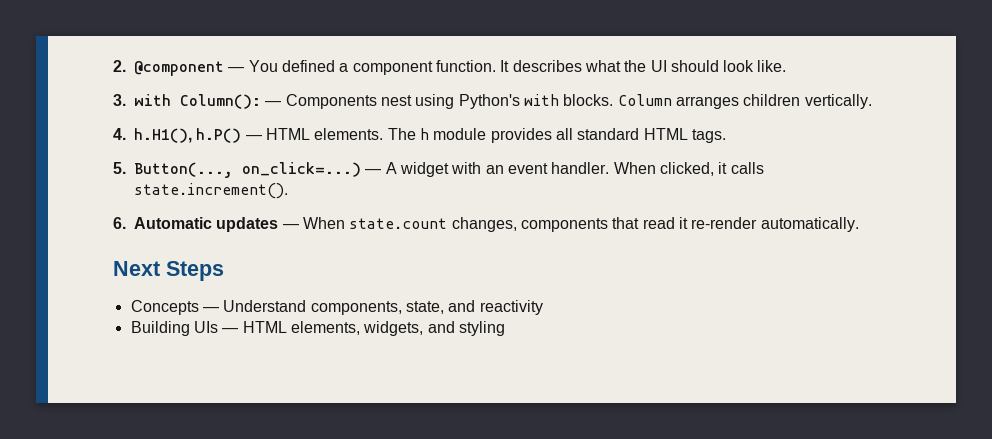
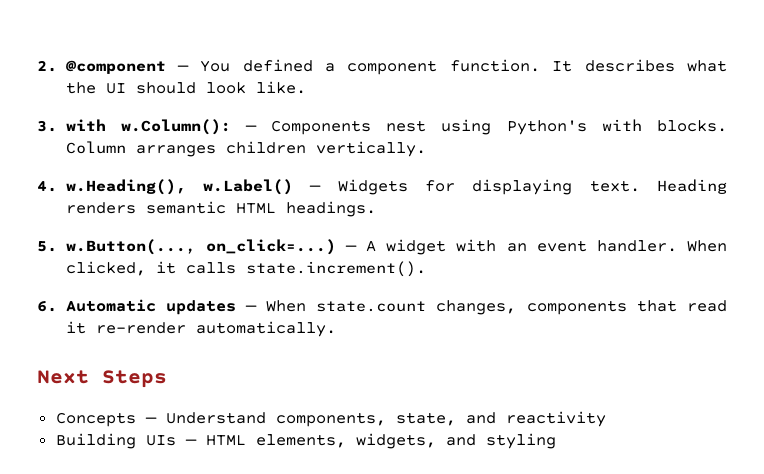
- 3. with Column(): — Components nest using Python's with blocks.
+ 3. with w.Column(): — Components nest using Python's with blocks.
- 4. h.H1(), h.P() — HTML elements. The h module provides all standard HTML tags.
+ 4. w.Heading(), w.Label() — Widgets for displaying text. Heading renders semantic HTML headings.
- 5. Button(..., on_click=...)
+ 5. w.Button(..., on_click=...)

